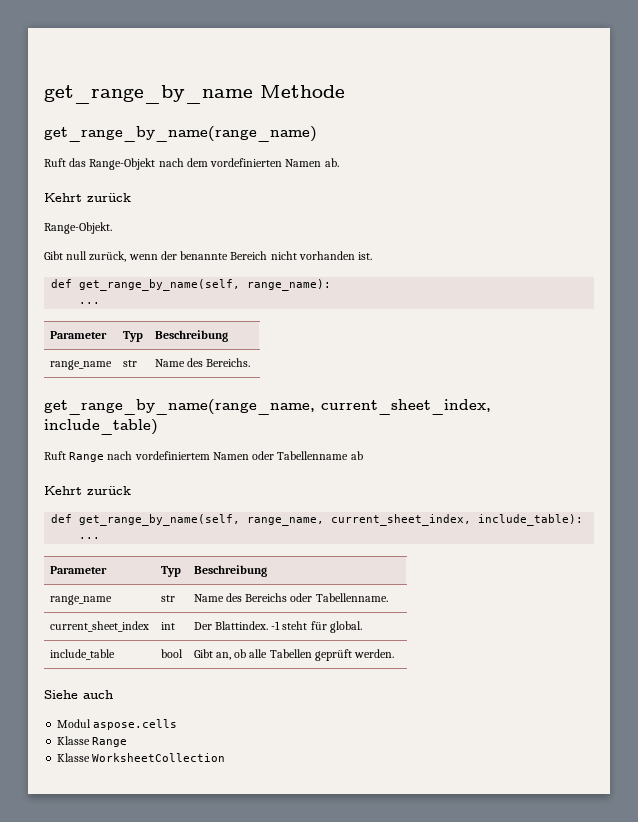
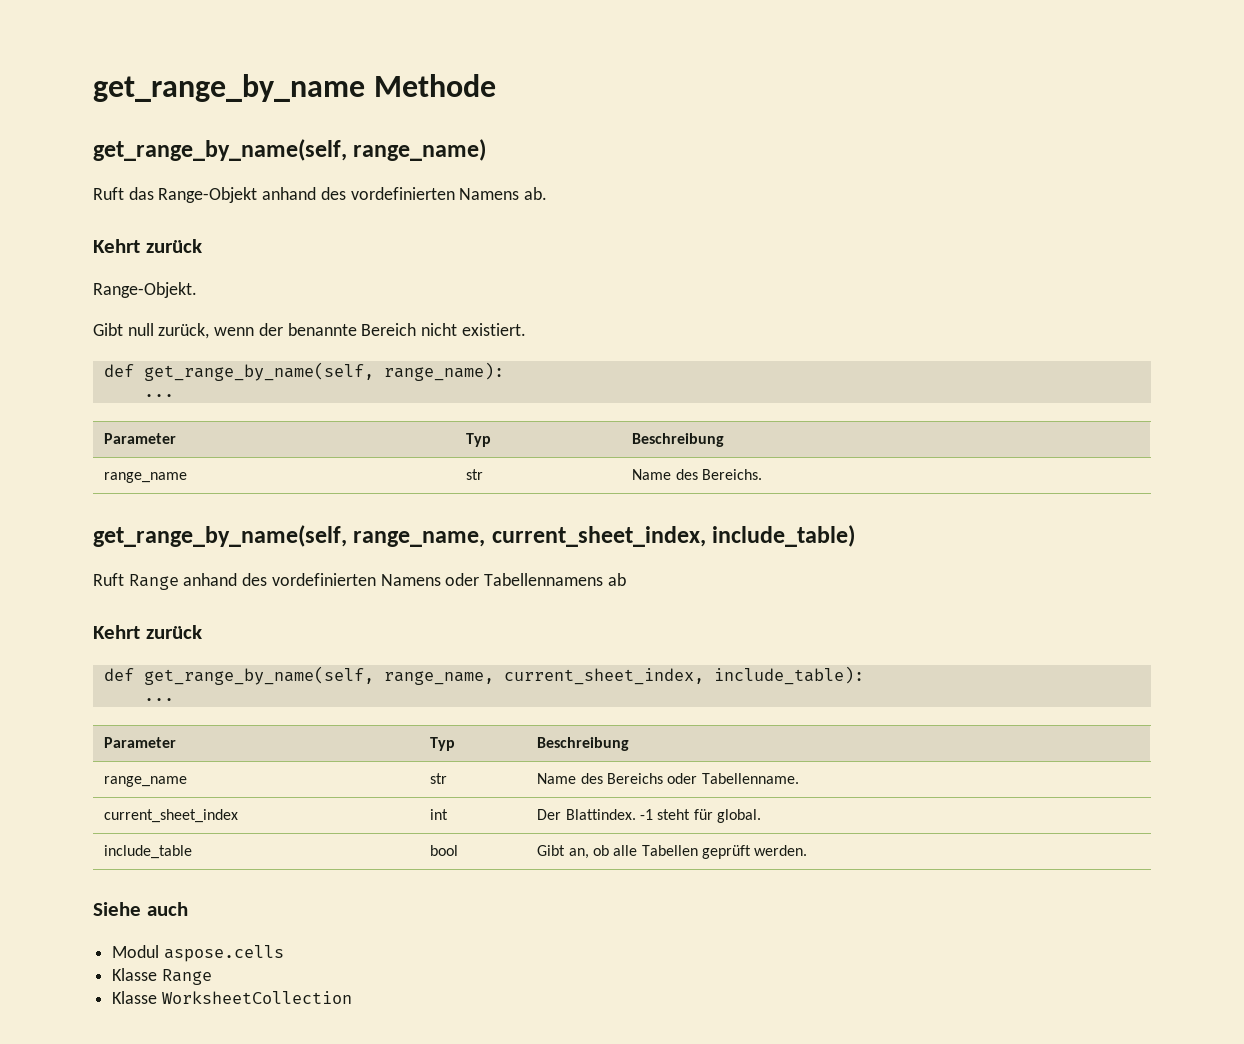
- get_range_by_name(range_name)
+ get_range_by_name(self, range_name)
- Ruft das Range-Objekt nach dem vordefinierten Namen ab.
+ Ruft das Range-Objekt anhand des vordefinierten Namens ab.
- Gibt null zurück, wenn der benannte Bereich nicht vorhanden ist.
+ Gibt null zurück, wenn der benannte Bereich nicht existiert.
- get_range_by_name(range_name, current_sheet_index, include_table)
+ get_range_by_name(self, range_name, current_sheet_index, include_table)
- Ruft Range nach vordefiniertem Namen oder Tabellenname ab
+ Ruft Range anhand des vordefinierten Namens oder Tabellennamens ab

